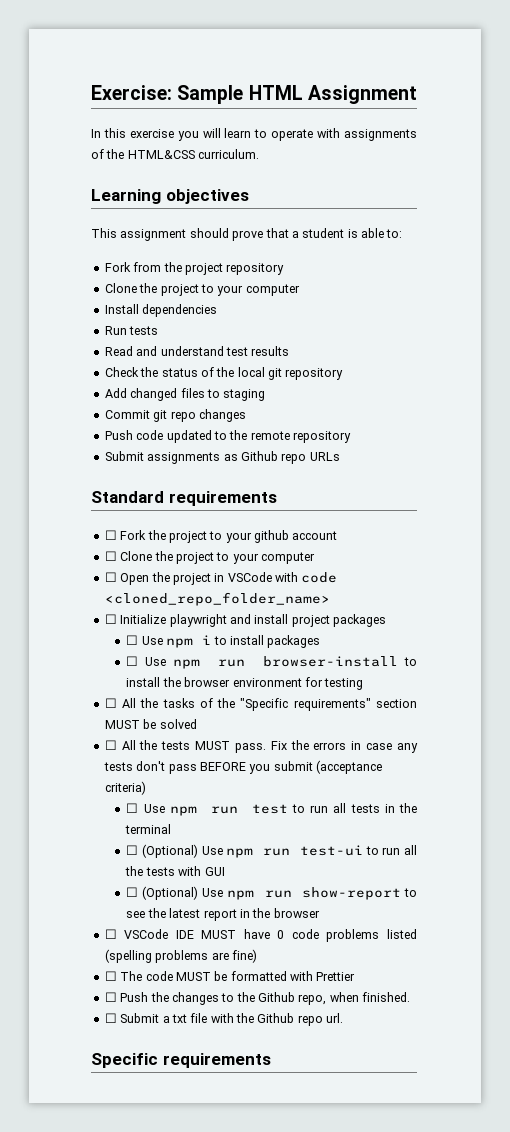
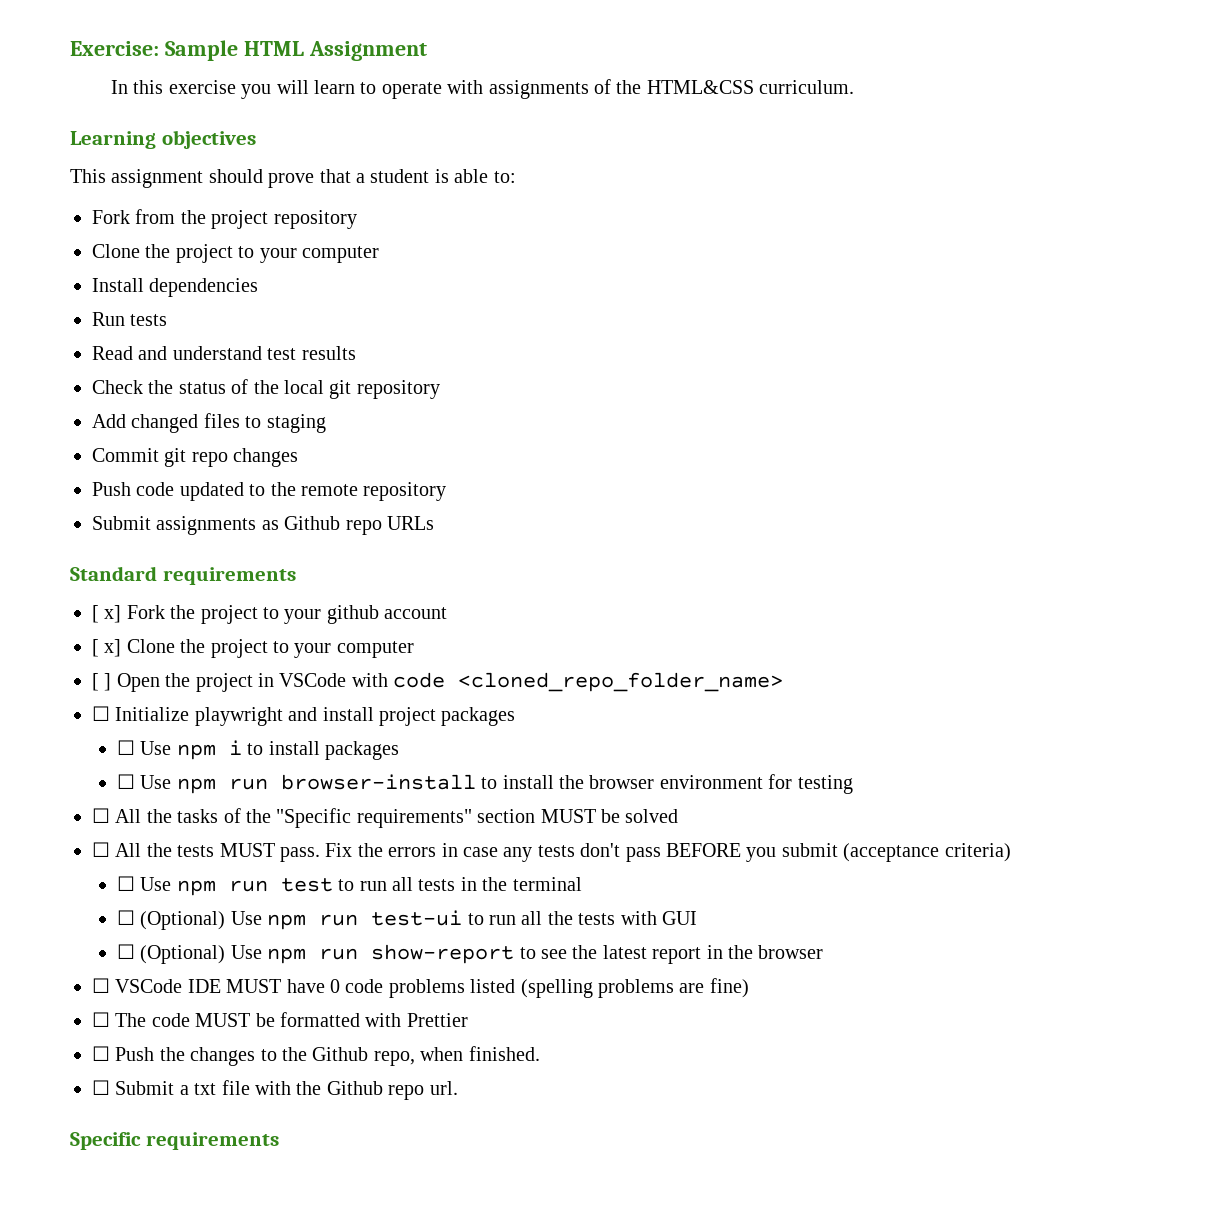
- ☐ Fork the project to your github account
+ [ x] Fork the project to your github account
- ☐ Clone the project to your computer
- ☐ Open the project in VSCode with code <cloned_repo_folder_name>
+ [ x] Clone the project to your computer
+ [ ] Open the project in VSCode with code <cloned_repo_folder_name>

